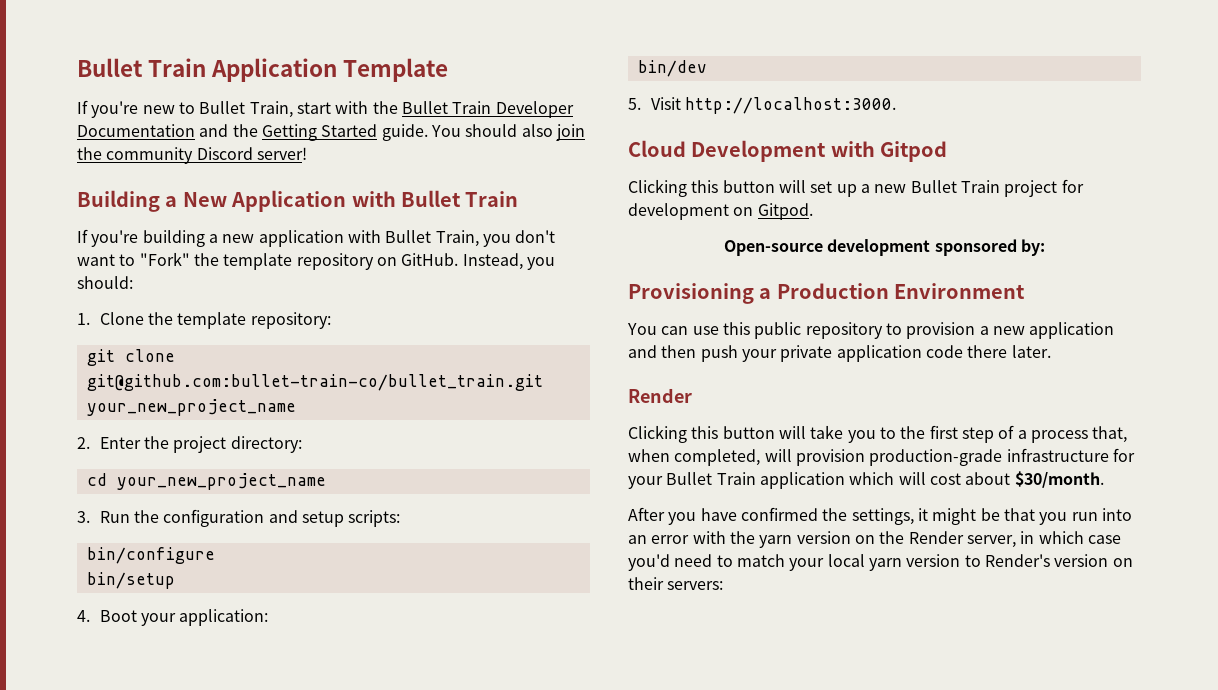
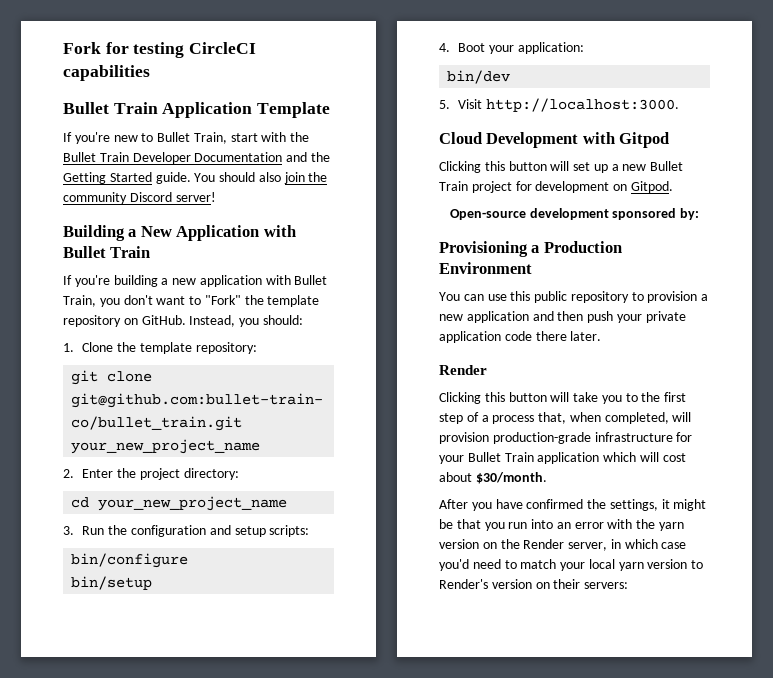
+ Fork for testing CircleCI capabilities

